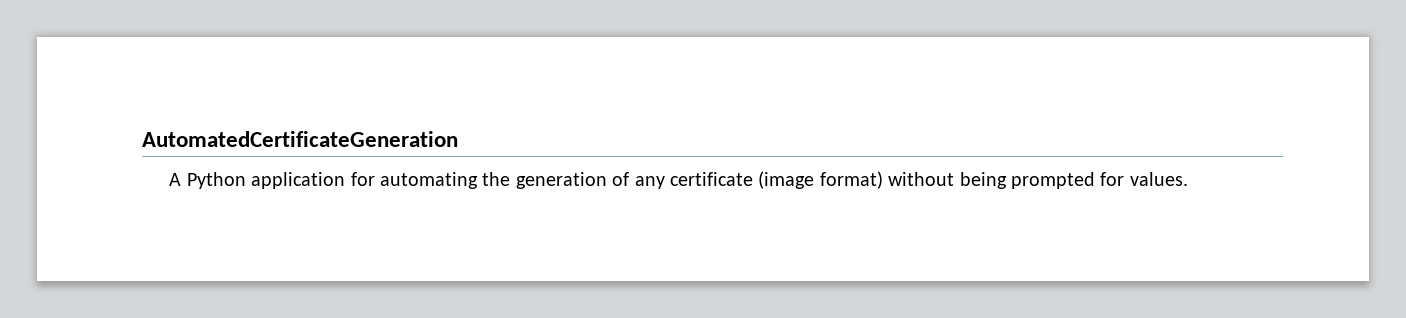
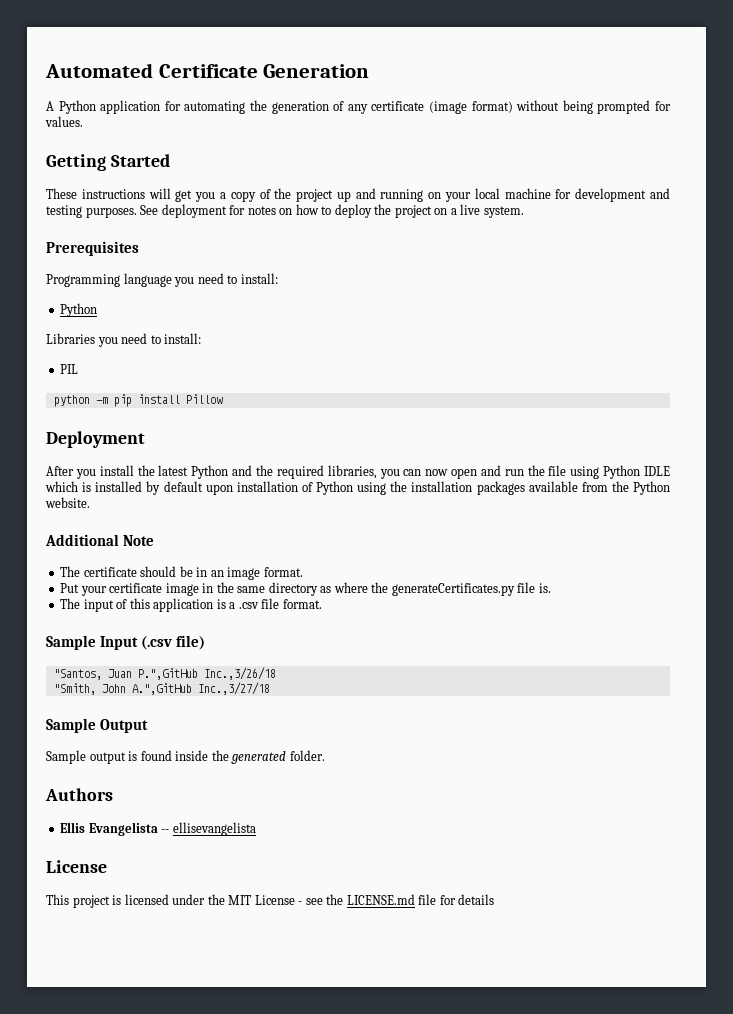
- AutomatedCertificateGeneration
+ Automated Certificate Generation
+ Getting Started
+ These instructions will get you a copy of the project up and running on your local machine for development and testing purposes. See deployment for notes on how to deploy the project on a live system.
+ Prerequisites
+ Programming language you need to install:
+ Python
+ Libraries you need to install:
+ PIL
+ python -m pip install Pillow
+ Deployment
+ After you install the latest Python and the required libraries, you can now open and run the file using Python IDLE which is installed by default upon installation of Python using the installation packages available from the Python website.
+ Additional Note
+ The certificate should be in an image format.
+ Put your certificate image in the same directory as where the generateCertificates.py file is.
+ The input of this application is a .csv file format.
+ Sample Input (.csv file)
+ "Santos, Juan P.",GitHub Inc.,3/26/18
+ "Smith, John A.",GitHub Inc.,3/27/18
+ Sample Output
+ Sample output is found inside the generated folder.
+ Authors
+ Ellis Evangelista -- ellisevangelista
+ License
+ This project is licensed under the MIT License - see the LICENSE.md file for details

